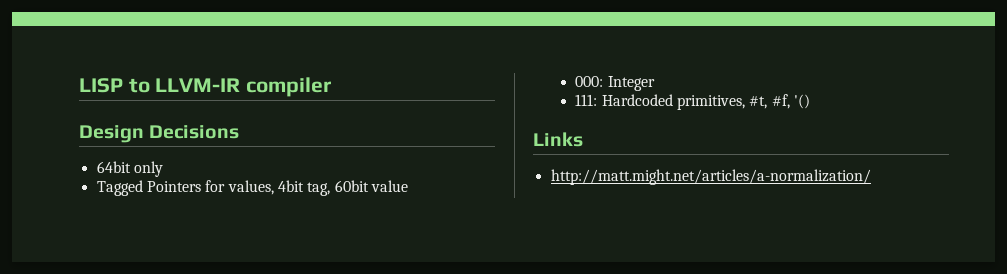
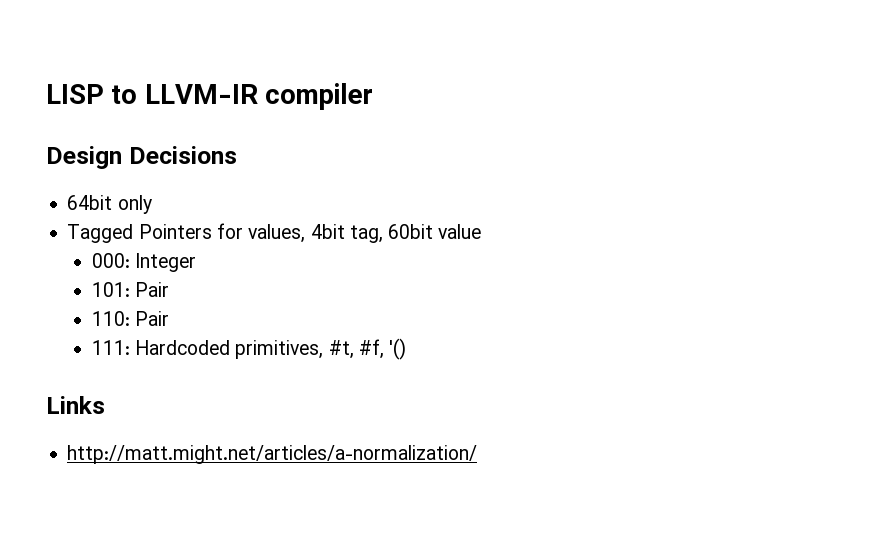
+ 101: Pair
+ 110: Pair

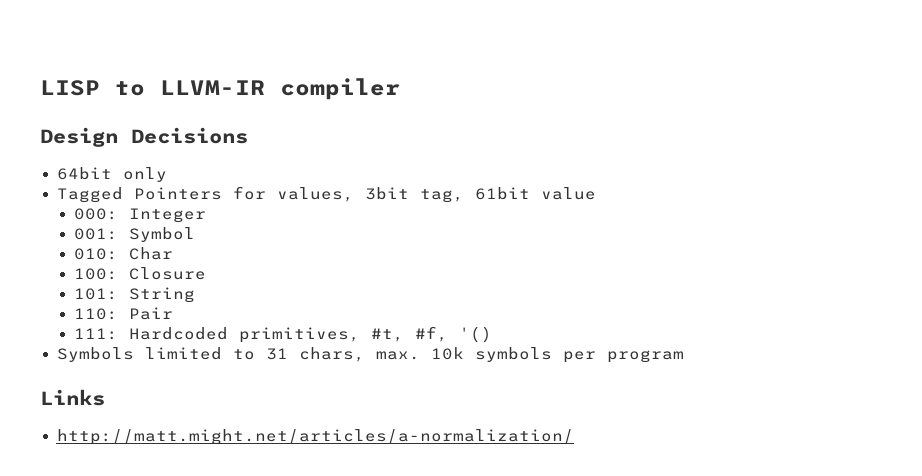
- Tagged Pointers for values, 4bit tag, 60bit value
+ Tagged Pointers for values, 3bit tag, 61bit value
+ 001: Symbol
+ 010: Char
+ 100: Closure
- 101: Pair
+ 101: String
+ Symbols limited to 31 chars, max. 10k symbols per program

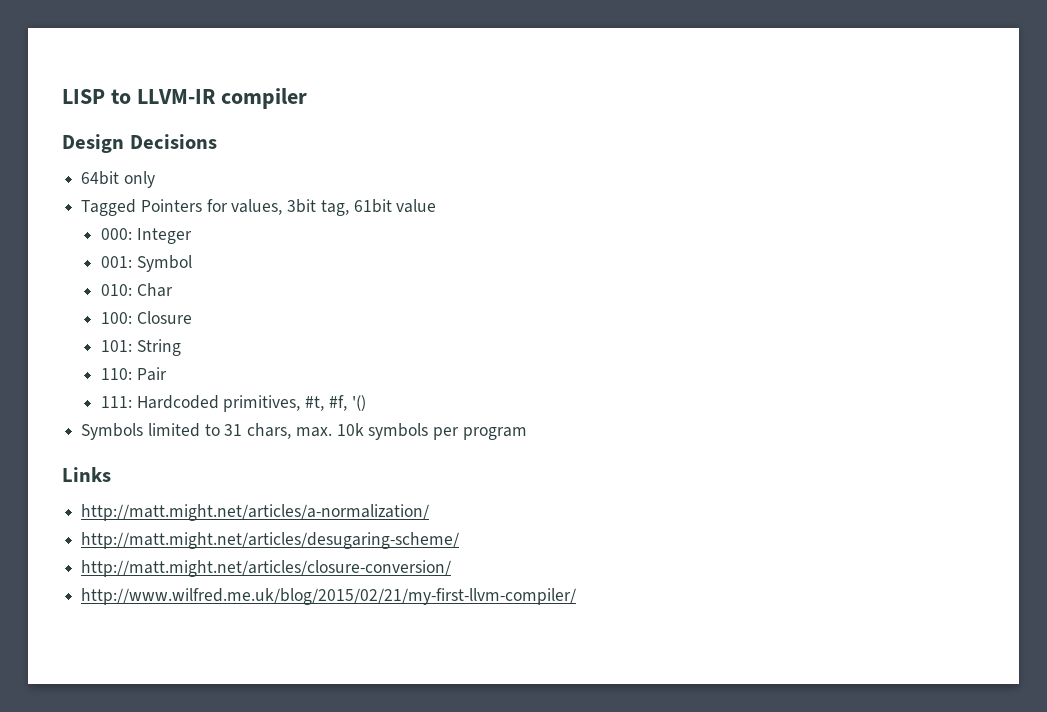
+ http://matt.might.net/articles/desugaring-scheme/
+ http://matt.might.net/articles/closure-conversion/
+ http://www.wilfred.me.uk/blog/2015/02/21/my-first-llvm-compiler/

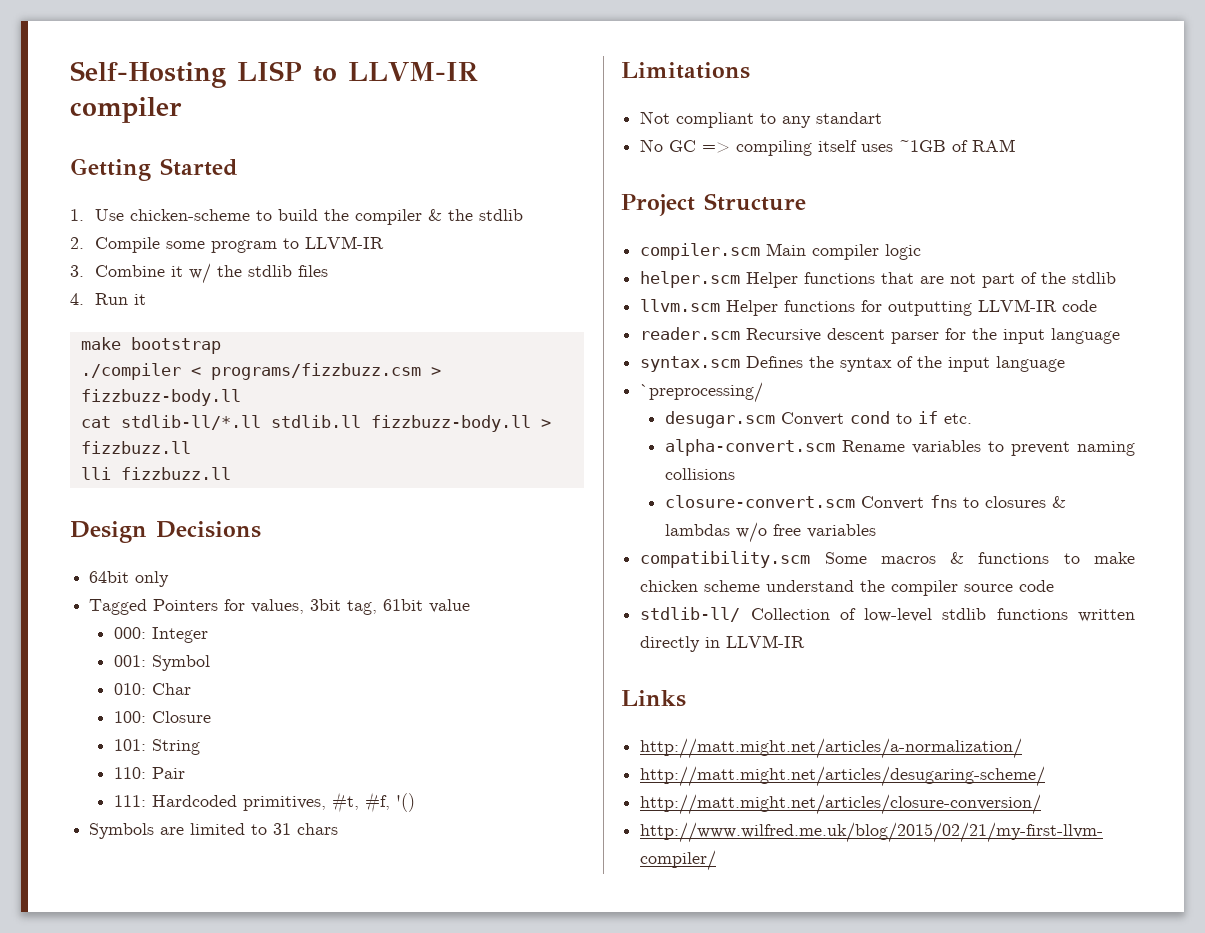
- LISP to LLVM-IR compiler
+ Self-Hosting LISP to LLVM-IR compiler
+ Getting Started
+ 1. Use chicken-scheme to build the compiler & the stdlib
+ 2. Compile some program to LLVM-IR
+ 3. Combine it w/ the stdlib files
+ 4. Run it
+ make bootstrap
+ ./compiler < programs/fizzbuzz.csm > fizzbuzz-body.ll
+ cat stdlib-ll/*.ll stdlib.ll fizzbuzz-body.ll > fizzbuzz.ll
+ lli fizzbuzz.ll
- Symbols limited to 31 chars, max. 10k symbols per program
+ Symbols are limited to 31 chars
+ Limitations
+ Not compliant to any standart
+ No GC => compiling itself uses ~1GB of RAM
+ Project Structure
+ compiler.scm Main compiler logic
+ helper.scm Helper functions that are not part of the stdlib
+ llvm.scm Helper functions for outputting LLVM-IR code
+ reader.scm Recursive descent parser for the input language
+ syntax.scm Defines the syntax of the input language
+ `preprocessing/
+ desugar.scm Convert cond to if etc.
+ alpha-convert.scm Rename variables to prevent naming collisions
+ closure-convert.scm Convert fns to closures & lambdas w/o free variables
+ compatibility.scm Some macros & functions to make chicken scheme understand the compiler source code
+ stdlib-ll/ Collection of low-level stdlib functions written directly in LLVM-IR

